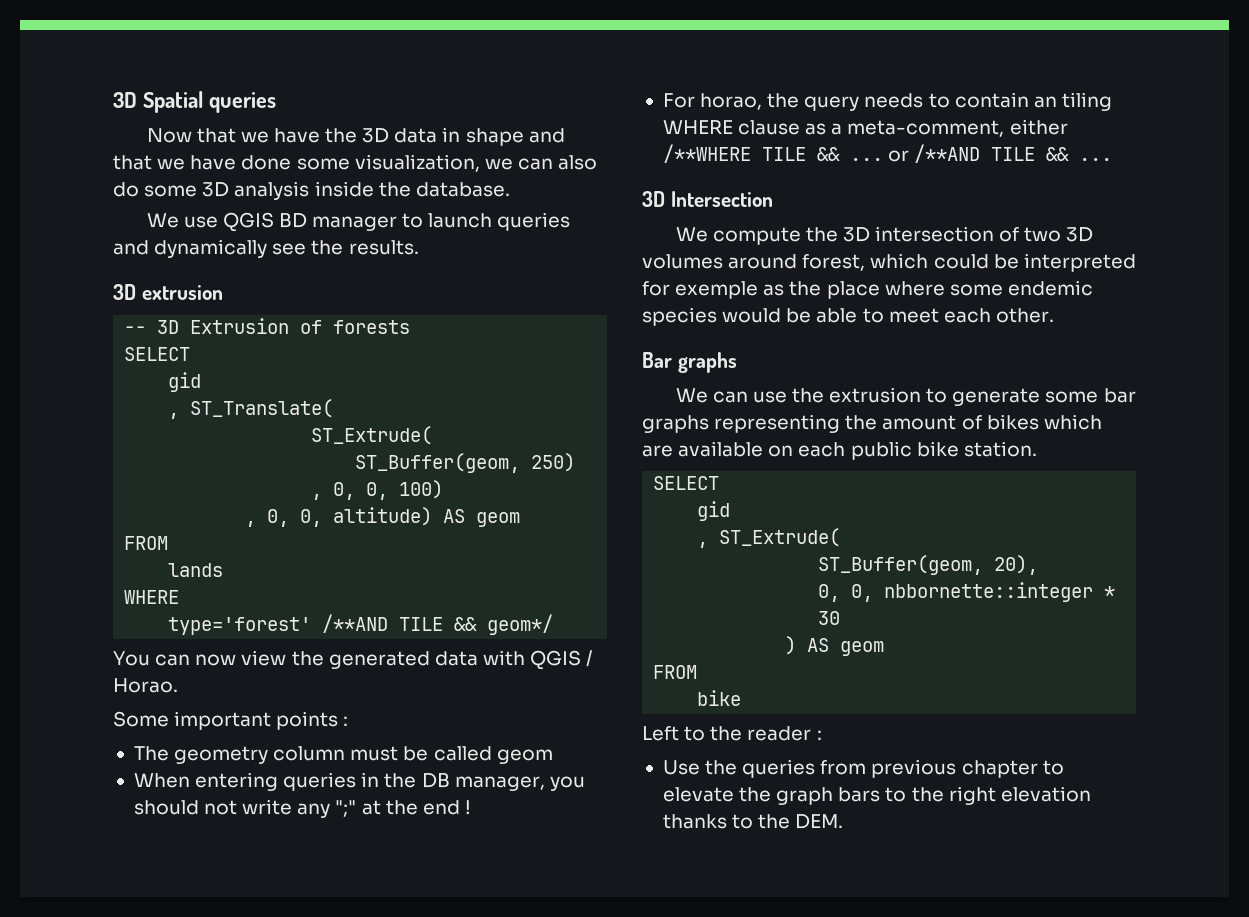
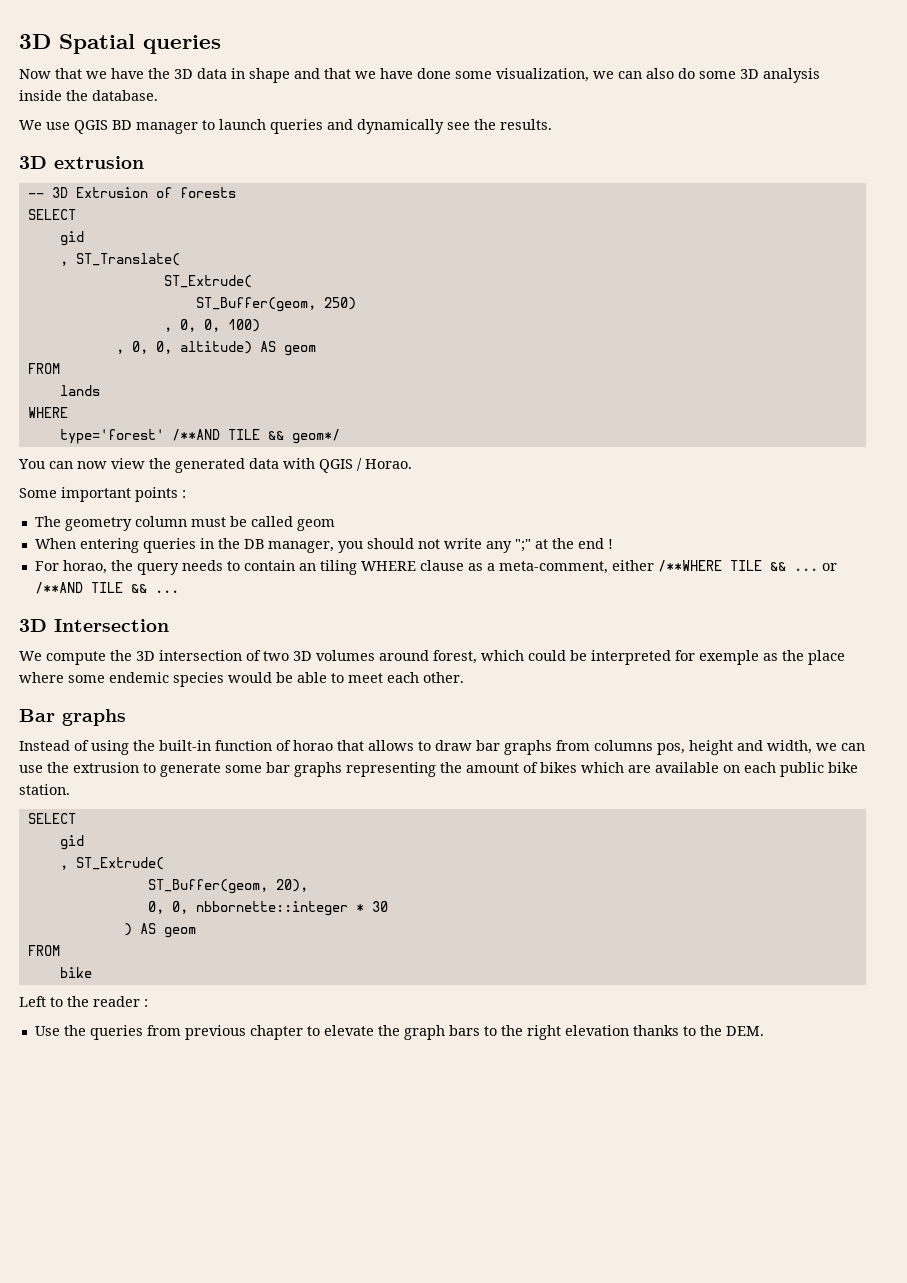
- We can use the extrusion to generate some bar graphs representing the amount of bikes which are available on each public bike station.
+ Instead of using the built-in function of horao that allows to draw bar graphs from columns pos, height and width, we can use the extrusion to generate some bar graphs representing the amount of bikes which are available on each public bike station.

